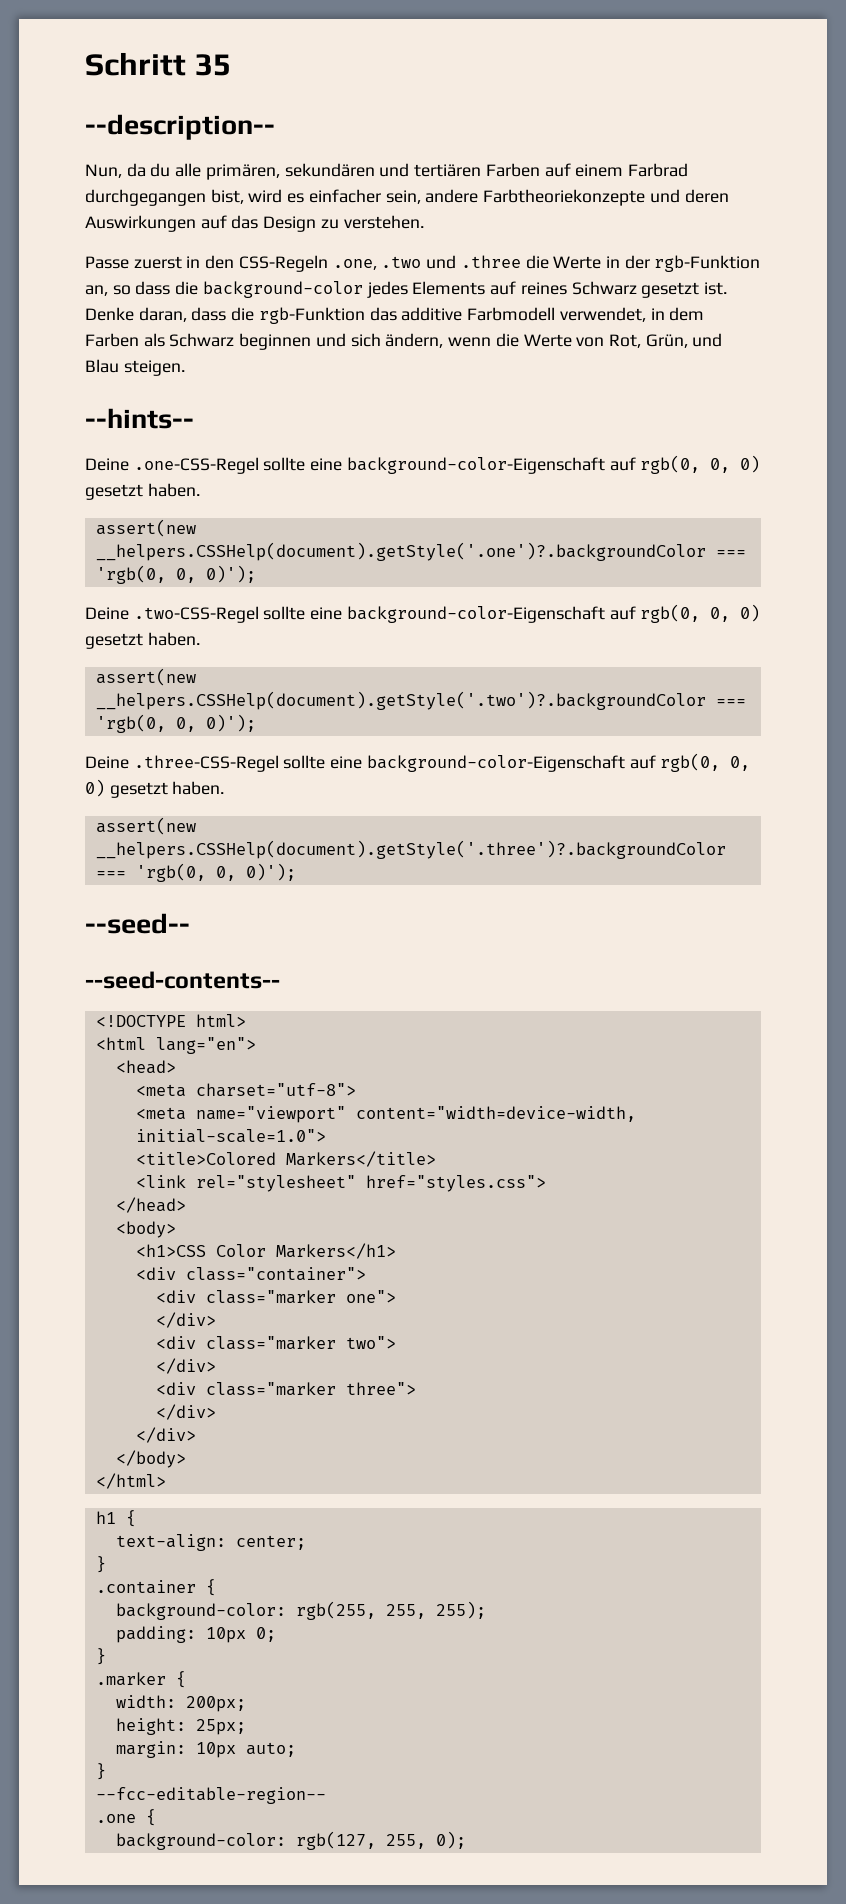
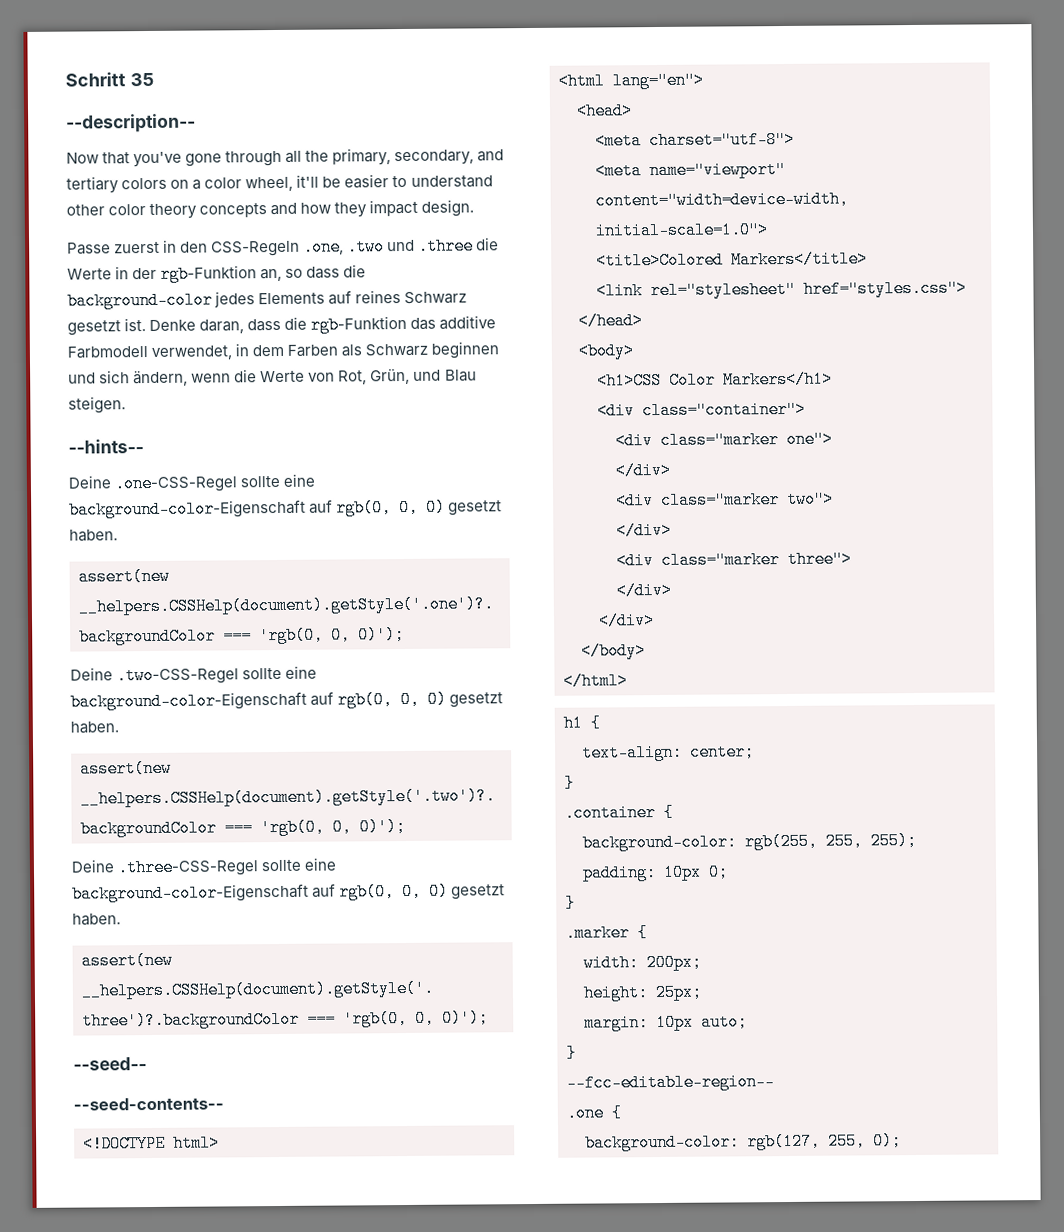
- Nun, da du alle primären, sekundären und tertiären Farben auf einem Farbrad durchgegangen bist, wird es einfacher sein, andere Farbtheoriekonzepte und deren Auswirkungen auf das Design zu verstehen.
+ Now that you've gone through all the primary, secondary, and tertiary colors on a color wheel, it'll be easier to understand other color theory concepts and how they impact design.

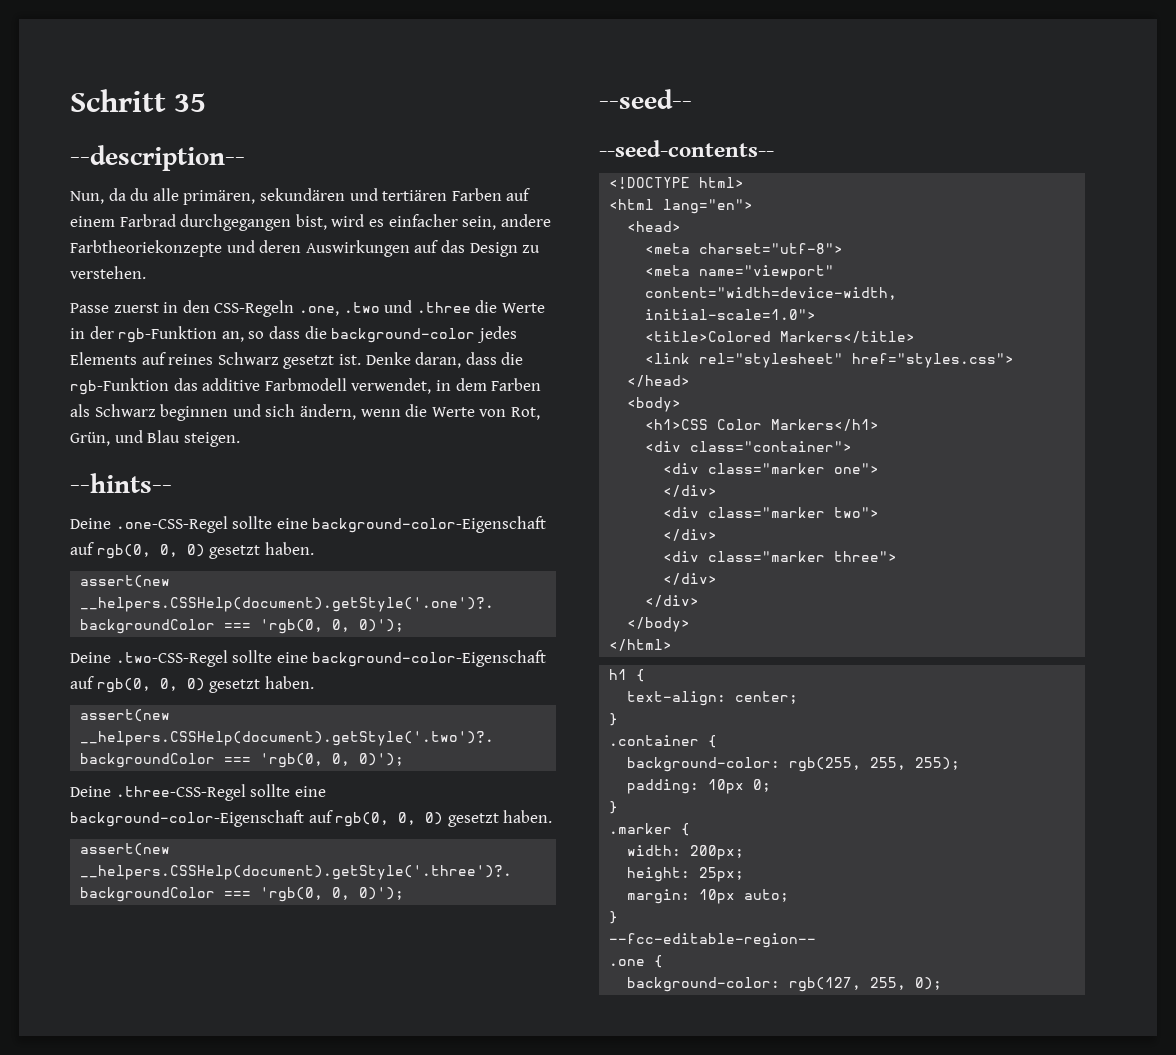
- Now that you've gone through all the primary, secondary, and tertiary colors on a color wheel, it'll be easier to understand other color theory concepts and how they impact design.
+ Nun, da du alle primären, sekundären und tertiären Farben auf einem Farbrad durchgegangen bist, wird es einfacher sein, andere Farbtheoriekonzepte und deren Auswirkungen auf das Design zu verstehen.

